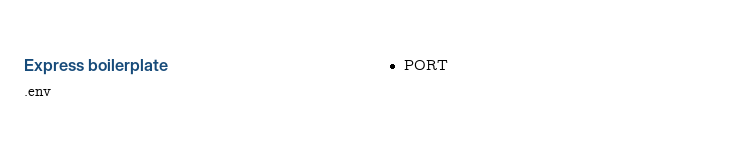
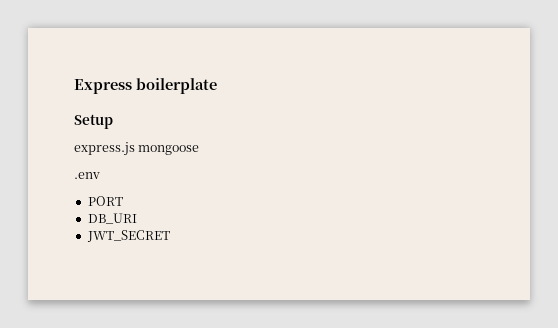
+ Setup
+ express.js mongoose
+ DB_URI
+ JWT_SECRET

